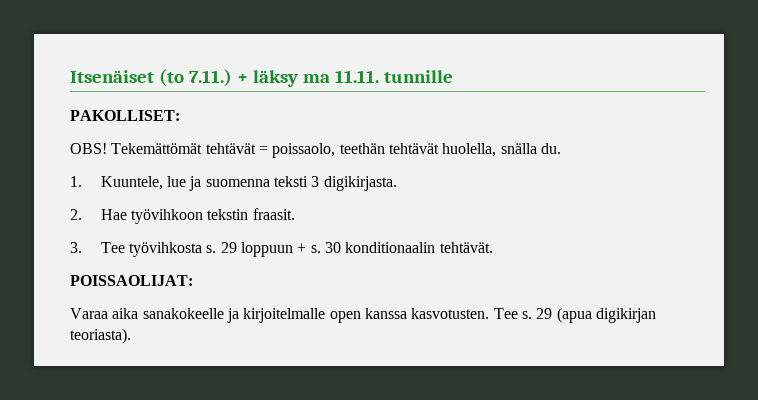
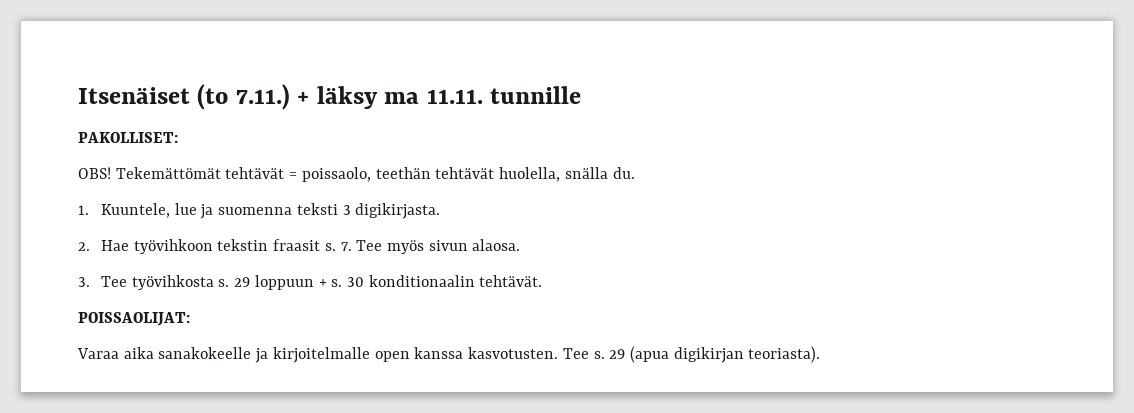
- 2. Hae työvihkoon tekstin fraasit.
+ 2. Hae työvihkoon tekstin fraasit s. 7. Tee myös sivun alaosa.

